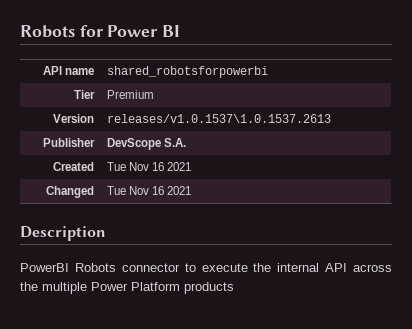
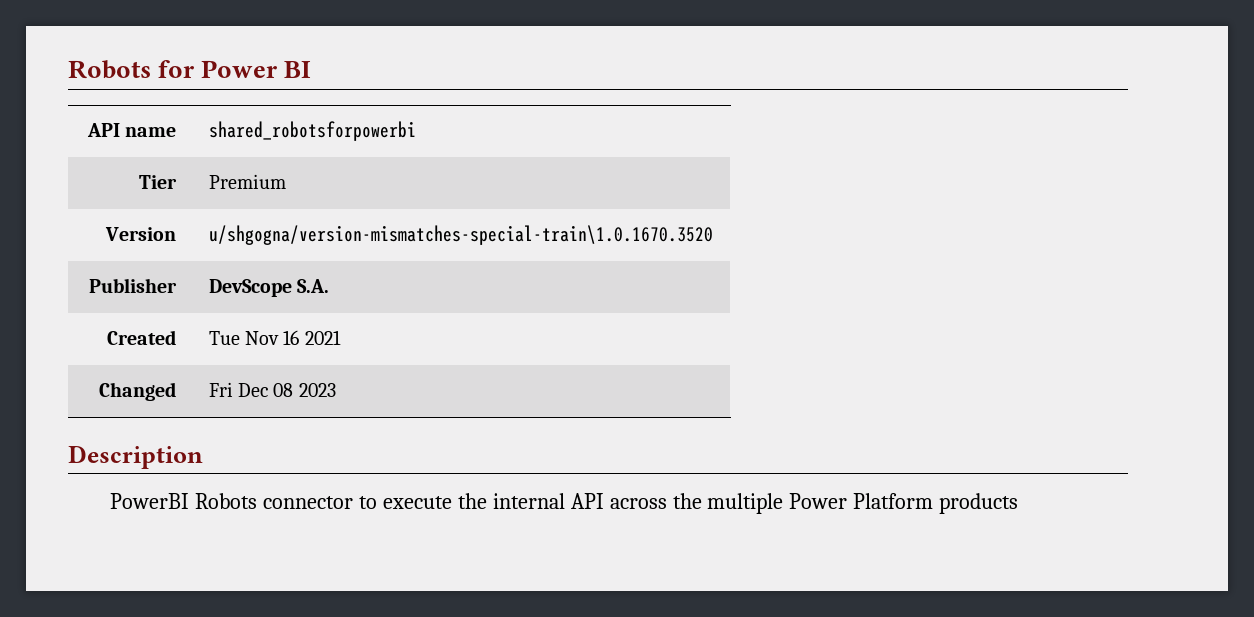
- Version | releases/v1.0.1537\1.0.1537.2613
+ Version | u/shgogna/version-mismatches-special-train\1.0.1670.3520
- Changed | Tue Nov 16 2021
+ Changed | Fri Dec 08 2023

